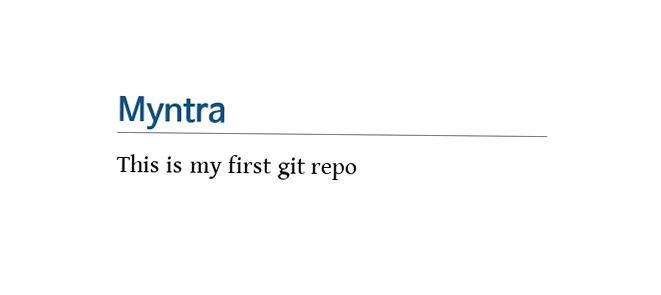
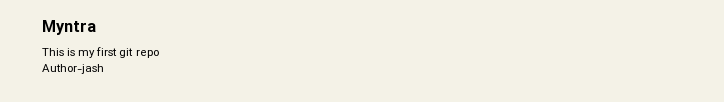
+ Author-jash

